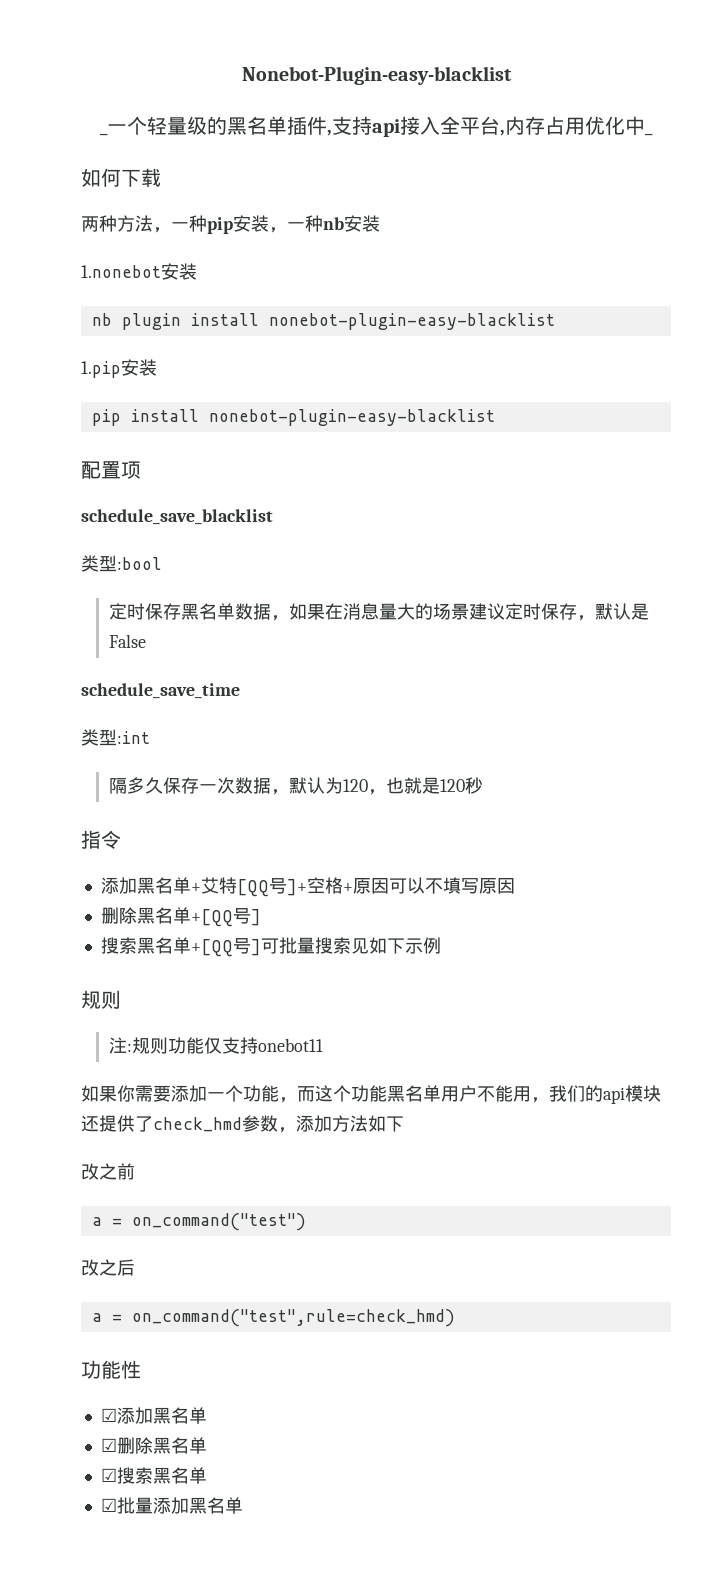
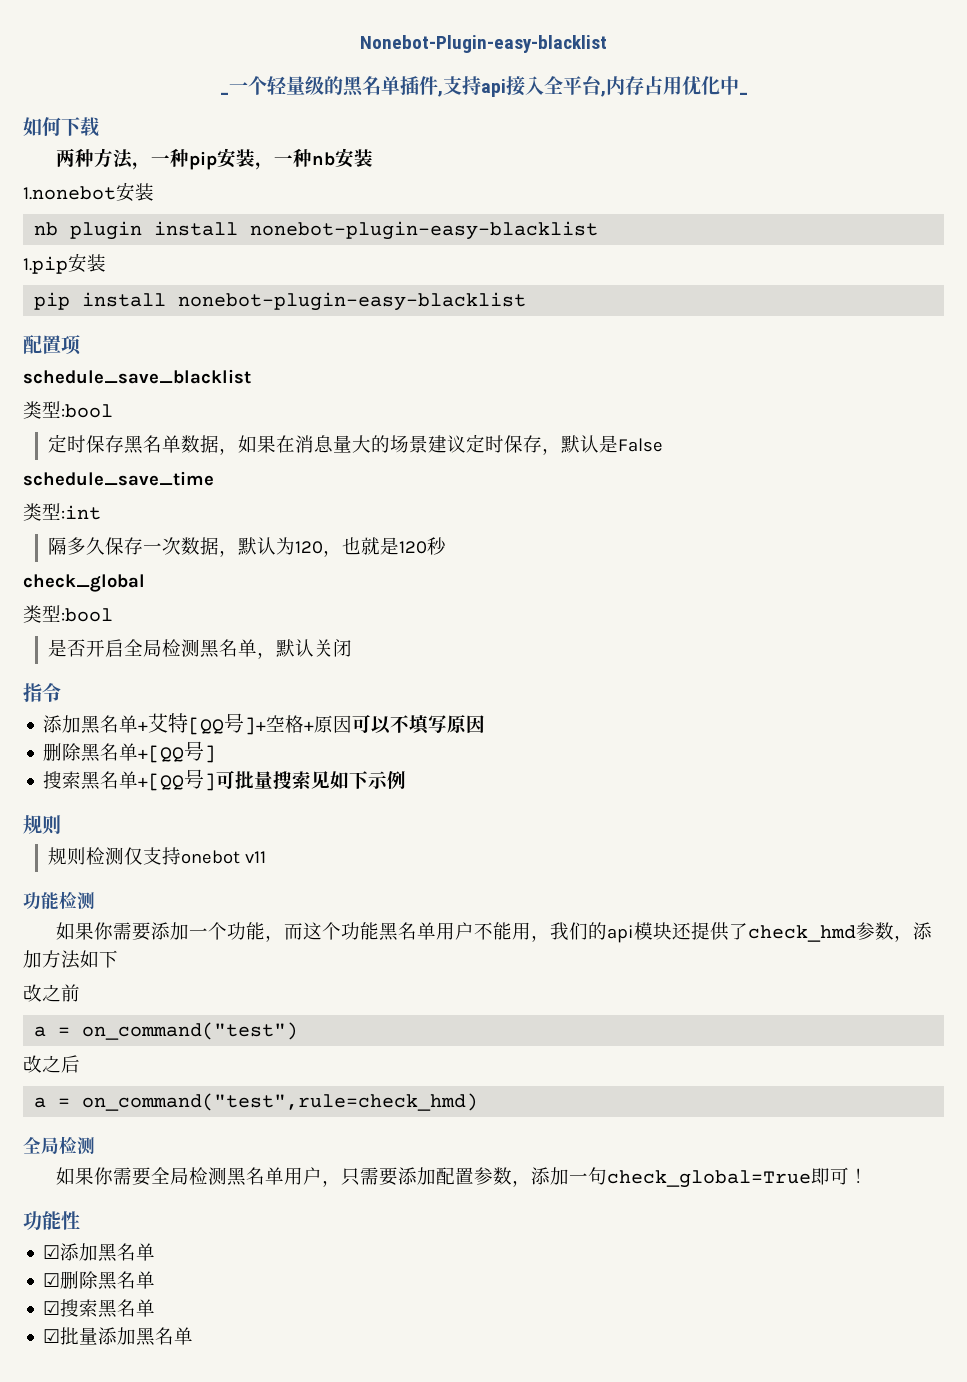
+ check_global
+ 类型:bool
+ 是否开启全局检测黑名单，默认关闭
- 注:规则功能仅支持onebot11
+ 规则检测仅支持onebot v11
+ 功能检测
  a = on_command("test",rule=check_hmd)
+ 全局检测
+ 如果你需要全局检测黑名单用户，只需要添加配置参数，添加一句check_global=True即可！

